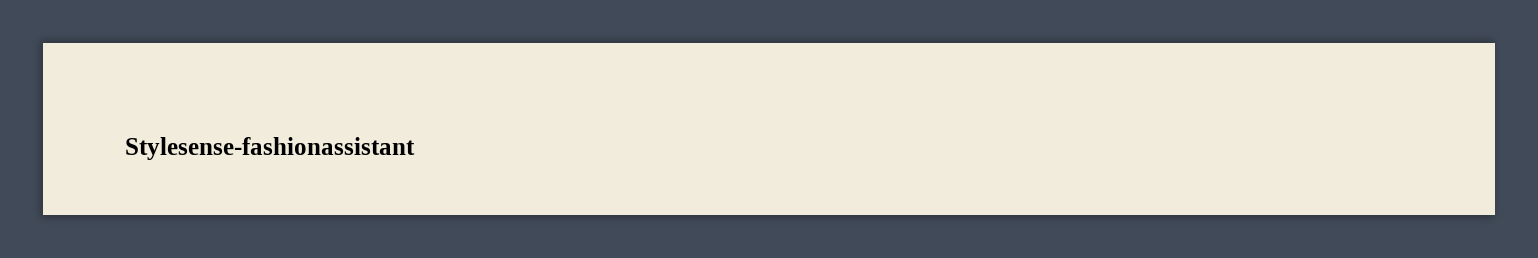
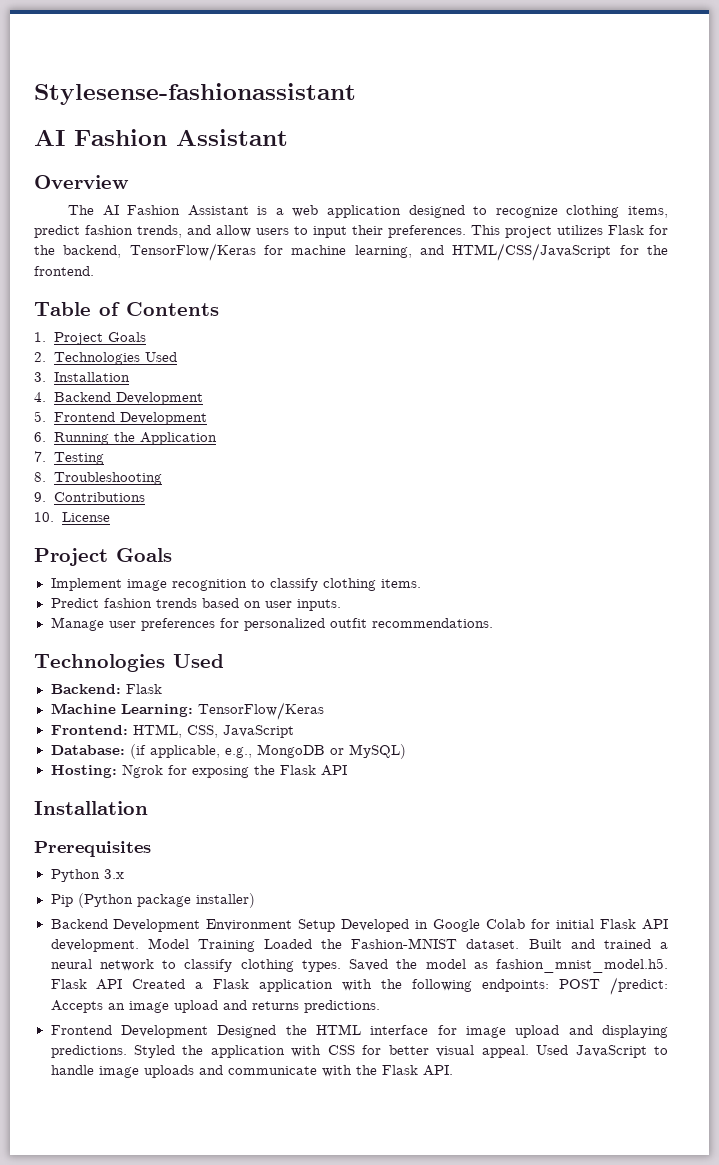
  Stylesense-fashionassistant
+ AI Fashion Assistant
+ Overview
+ The AI Fashion Assistant is a web application designed to recognize clothing items, predict fashion trends, and allow users to input their preferences. This project utilizes Flask for the backend, TensorFlow/Keras for machine learning, and HTML/CSS/JavaScript for the frontend.
+ Table of Contents
+ 1. Project Goals
+ 2. Technologies Used
+ 3. Installation
+ 4. Backend Development
+ 5. Frontend Development
+ 6. Running the Application
+ 7. Testing
+ 8. Troubleshooting
+ 9. Contributions
+ 10. License
+ Project Goals
+ Implement image recognition to classify clothing items.
+ Predict fashion trends based on user inputs.
+ Manage user preferences for personalized outfit recommendations.
+ Technologies Used
+ Backend: Flask
+ Machine Learning: TensorFlow/Keras
+ Frontend: HTML, CSS, JavaScript
+ Database: (if applicable, e.g., MongoDB or MySQL)
+ Hosting: Ngrok for exposing the Flask API
+ Installation
+ Prerequisites
+ Python 3.x
+ Pip (Python package installer)
+ Backend Development Environment Setup Developed in Google Colab for initial Flask API development. Model Training Loaded the Fashion-MNIST dataset. Built and trained a neural network to classify clothing types. Saved the model as fashion_mnist_model.h5. Flask API Created a Flask application with the following endpoints: POST /predict: Accepts an image upload and returns predictions.
+ Frontend Development Designed the HTML interface for image upload and displaying predictions. Styled the application with CSS for better visual appeal. Used JavaScript to handle image uploads and communicate with the Flask API.

